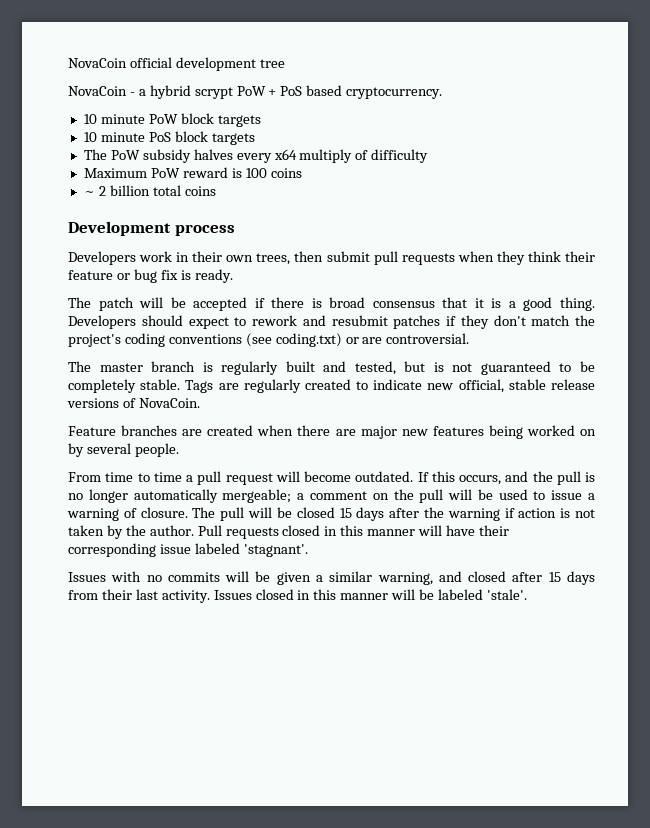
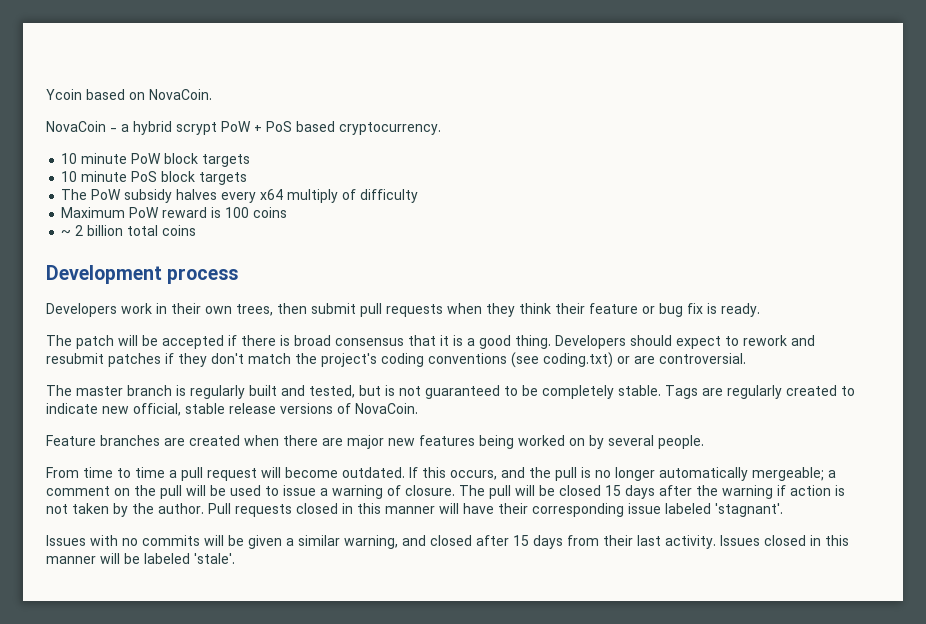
- NovaCoin official development tree
+ Ycoin based on NovaCoin.

